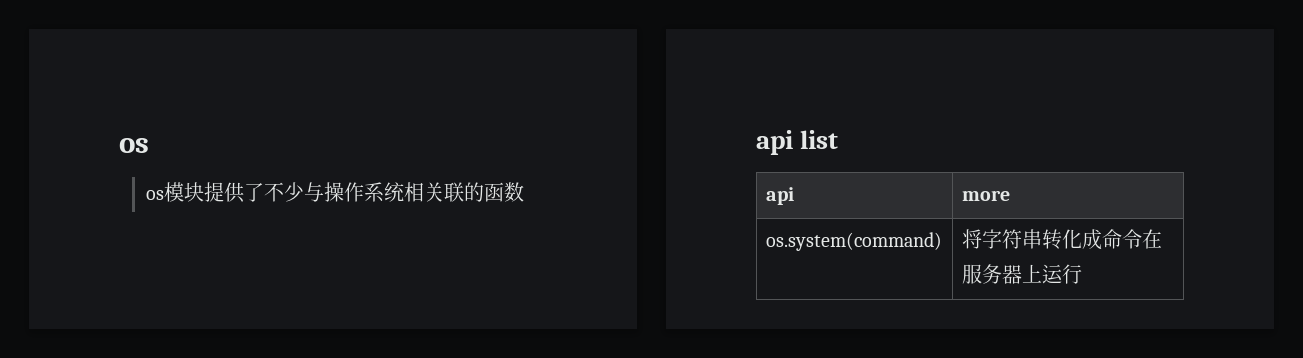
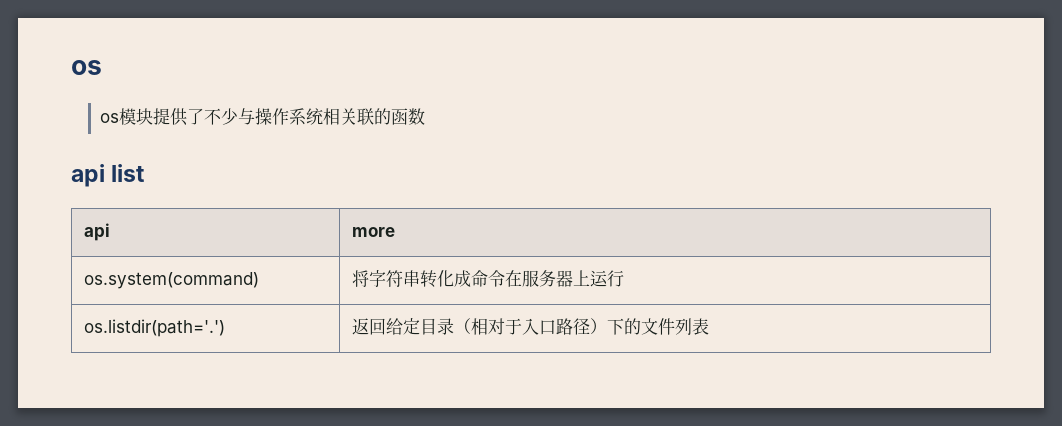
+ os.listdir(path='.') | 返回给定目录（相对于入口路径）下的文件列表

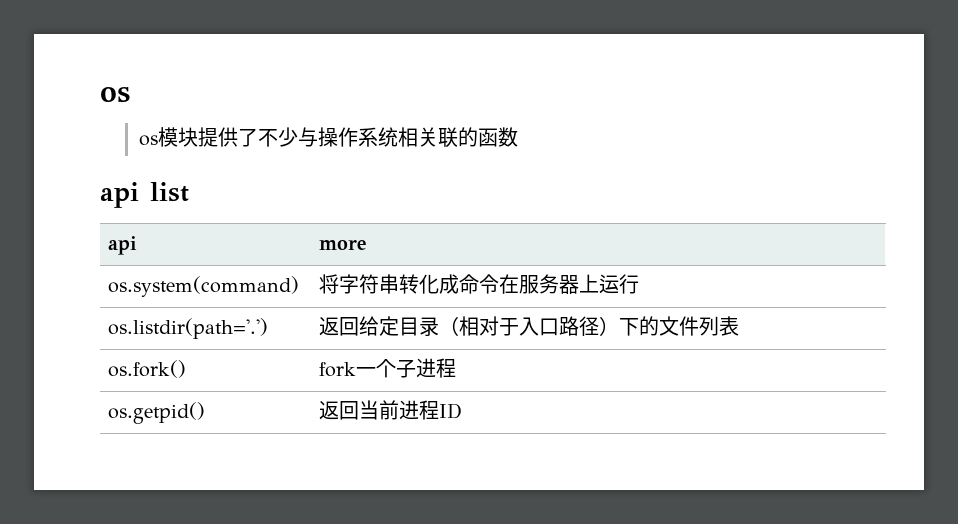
+ os.fork() | fork一个子进程
+ os.getpid() | 返回当前进程ID

